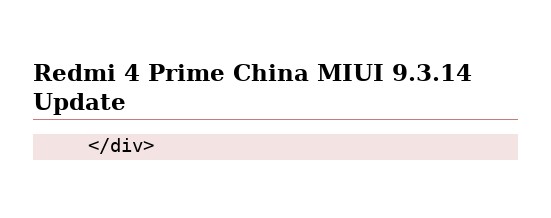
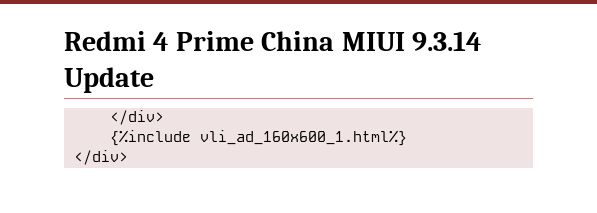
+ {%include vli_ad_160x600_1.html%}
+ </div>

